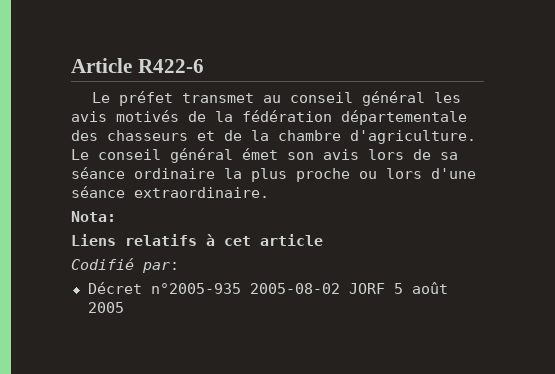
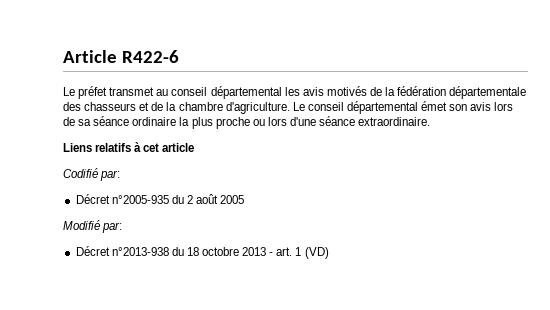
- Le préfet transmet au conseil général les avis motivés de la fédération départementale des chasseurs et de la chambre d'agriculture.
+ Le préfet transmet au conseil départemental les avis motivés de la fédération départementale des chasseurs et de la chambre d'agriculture.
- Le conseil général émet son avis lors de sa séance ordinaire la plus proche ou lors d'une séance extraordinaire.
+ Le conseil départemental émet son avis lors de sa séance ordinaire la plus proche ou lors d'une séance extraordinaire.
- Nota:
- Décret n°2005-935 2005-08-02 JORF 5 août 2005
+ Décret n°2005-935 du 2 août 2005
+ Modifié par:
+ Décret n°2013-938 du 18 octobre 2013 - art. 1 (VD)

